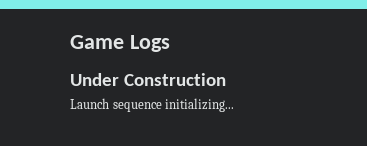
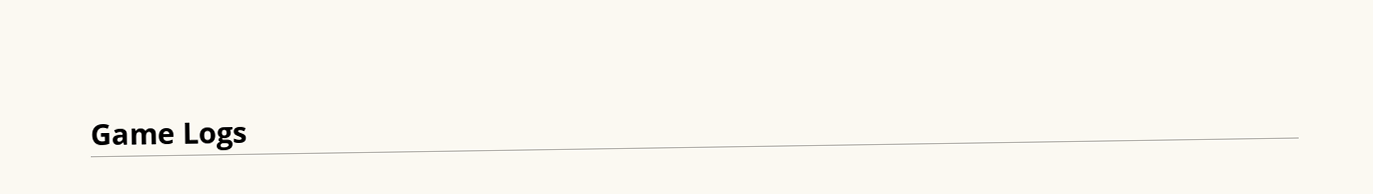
- Under Construction
- Launch sequence initializing...

